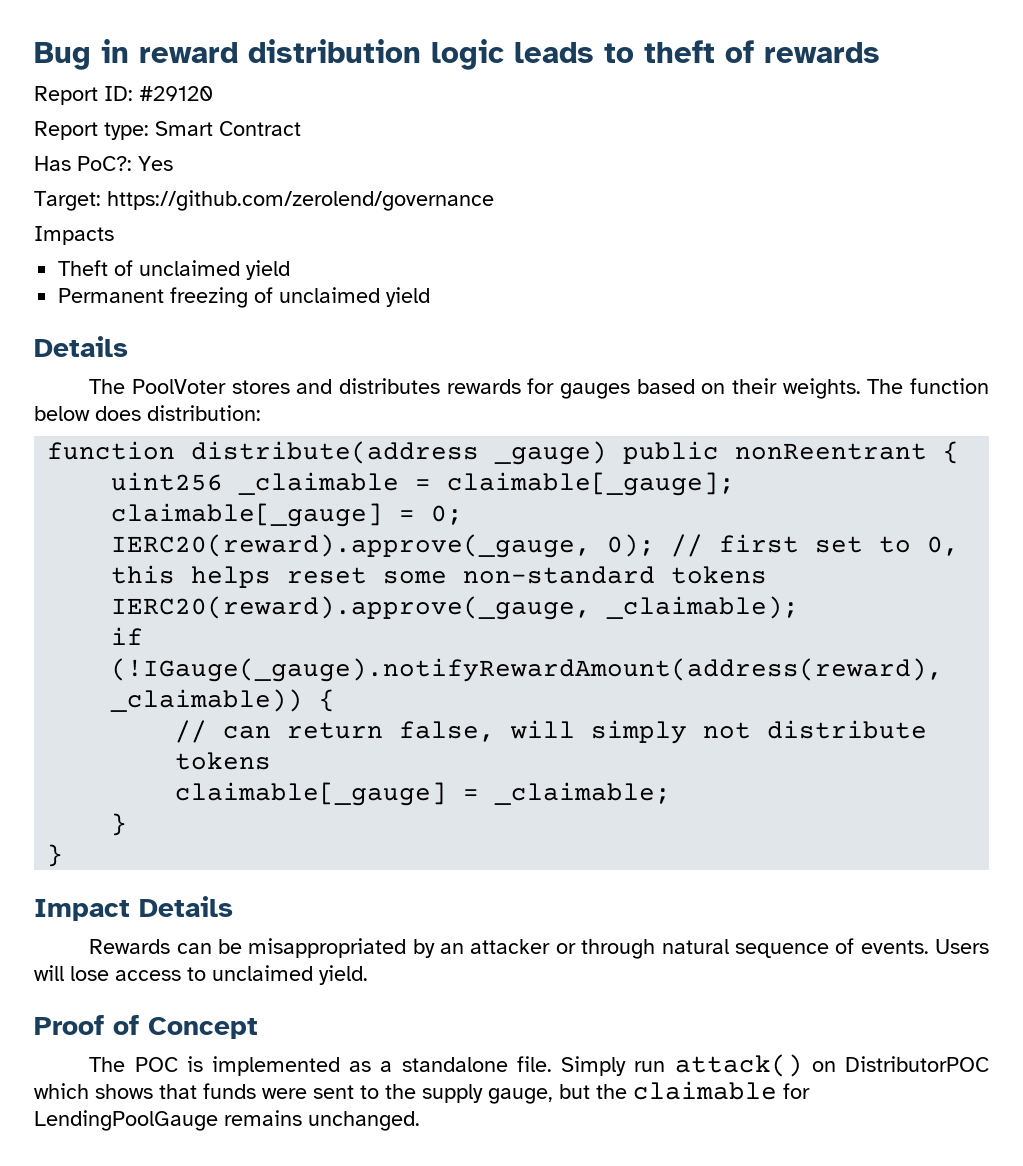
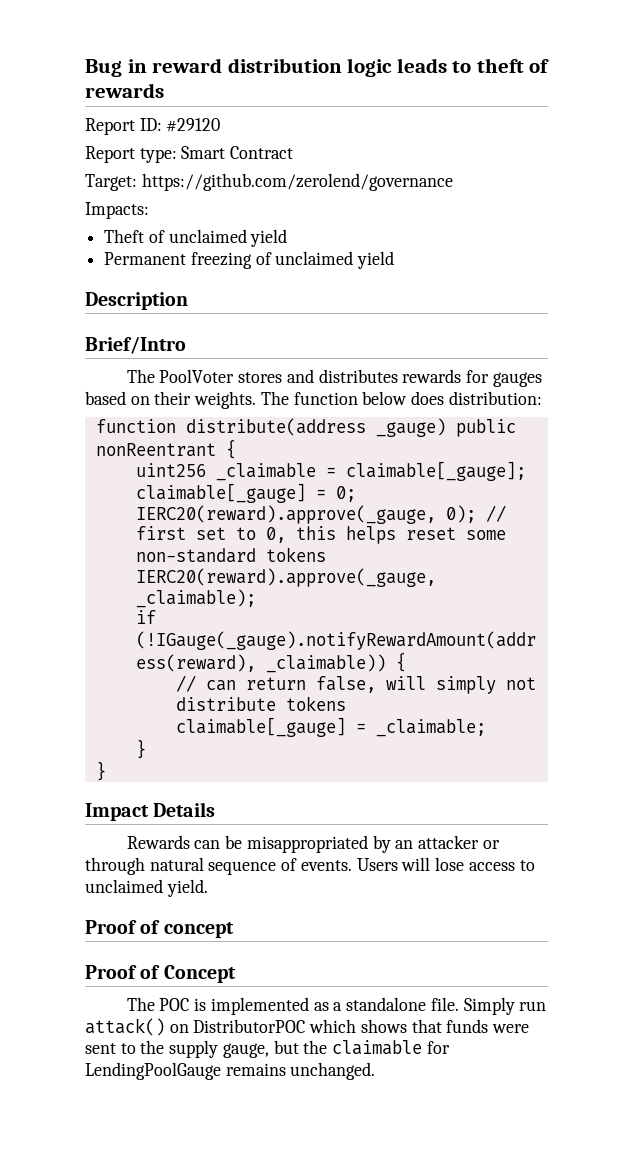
- Has PoC?: Yes
- Impacts
+ Impacts:
  Permanent freezing of unclaimed yield
- Details
+ Description
+ Brief/Intro
+ Proof of concept

